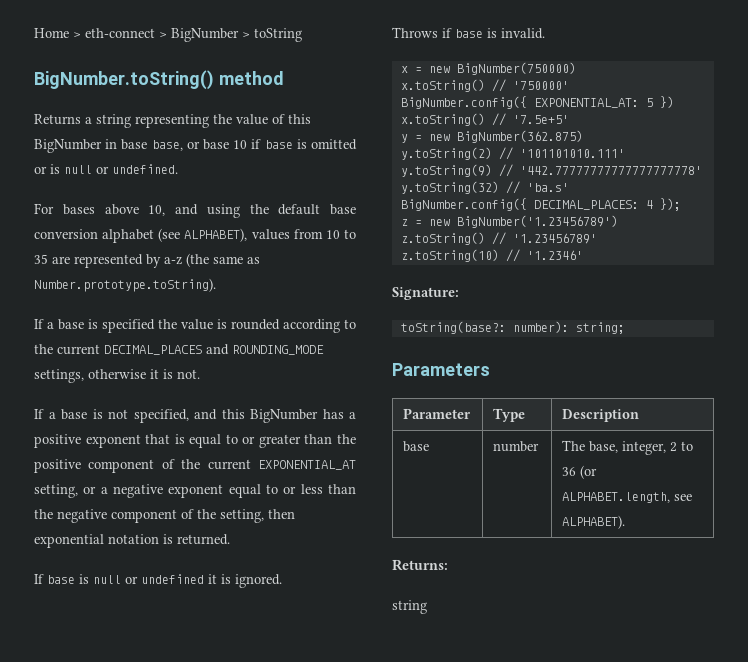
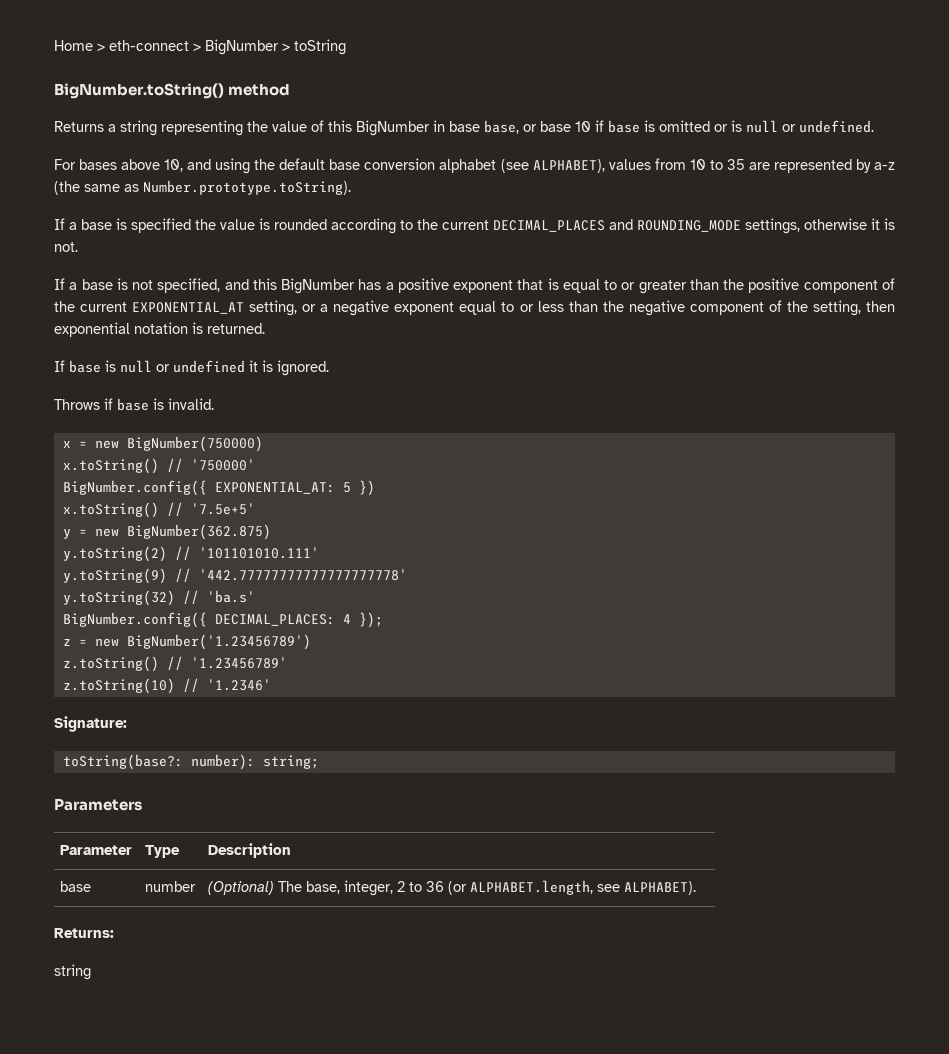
- base | number | The base, integer, 2 to 36 (or ALPHABET.length, see ALPHABET).
+ base | number | (Optional) The base, integer, 2 to 36 (or ALPHABET.length, see ALPHABET).

